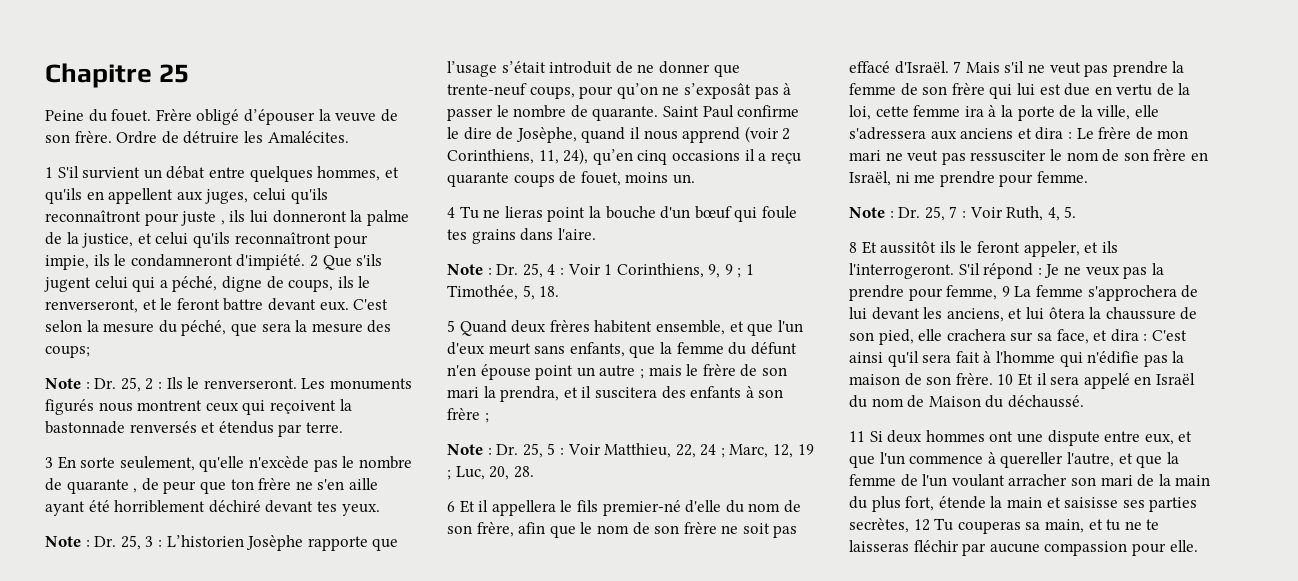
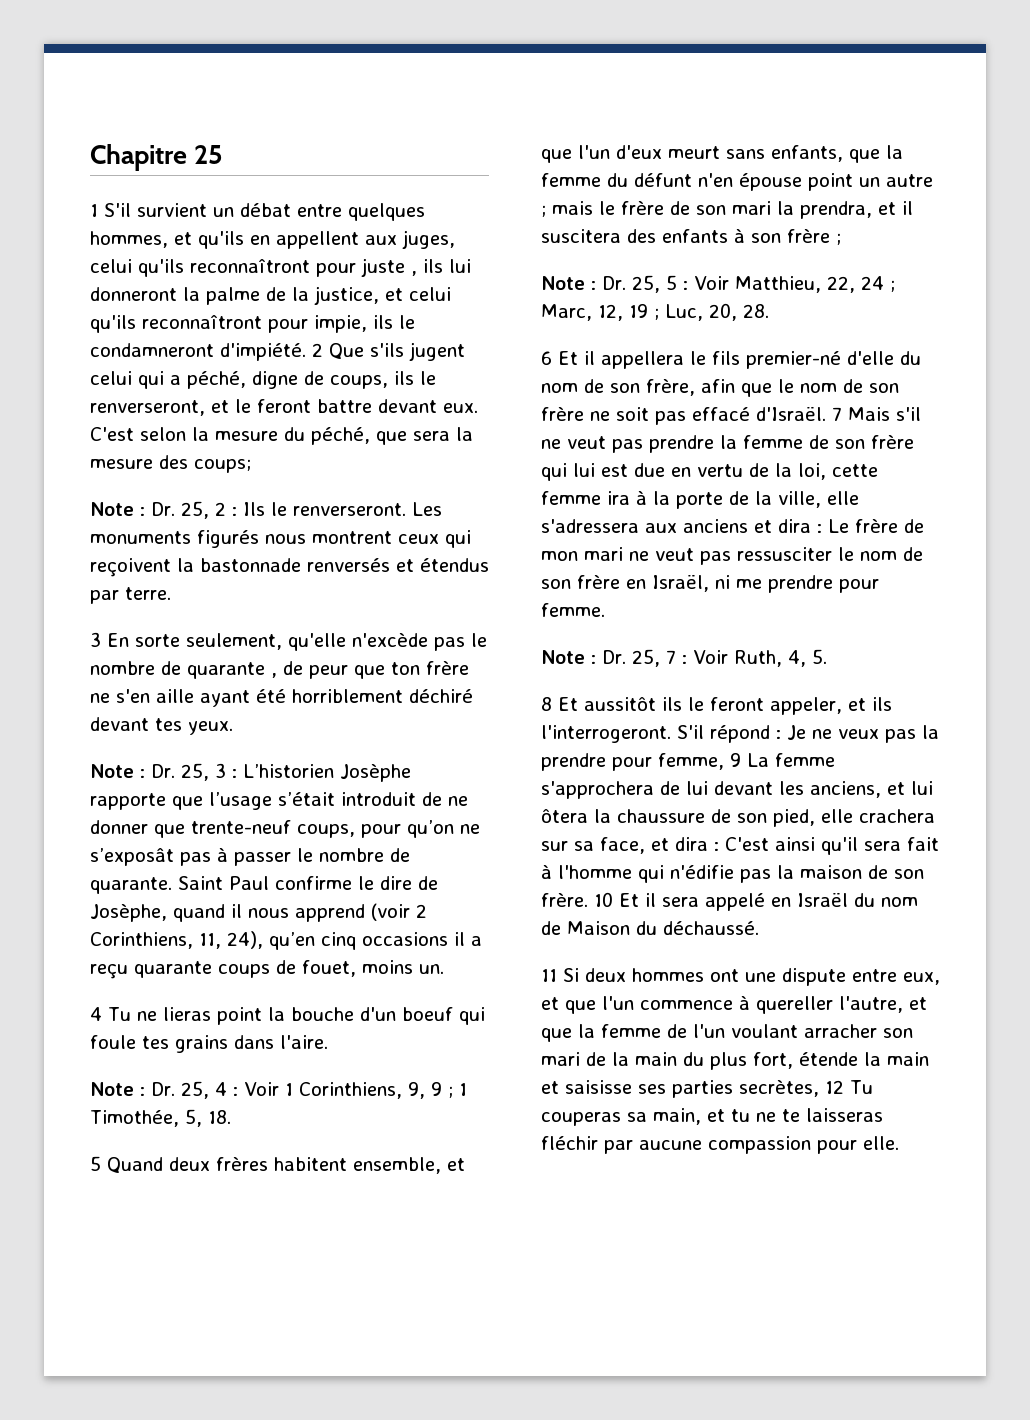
- Peine du fouet. Frère obligé d’épouser la veuve de son frère. Ordre de détruire les Amalécites.
- 4 Tu ne lieras point la bouche d'un bœuf qui foule tes grains dans l'aire.
+ 4 Tu ne lieras point la bouche d'un boeuf qui foule tes grains dans l'aire.

